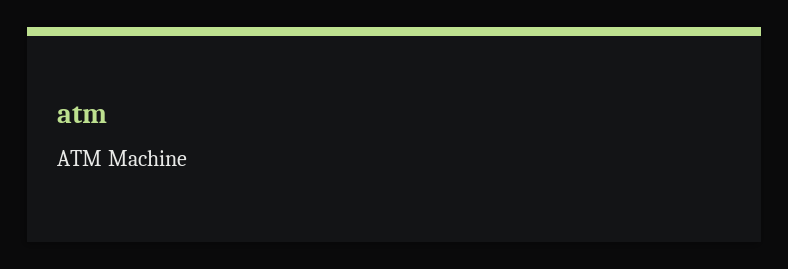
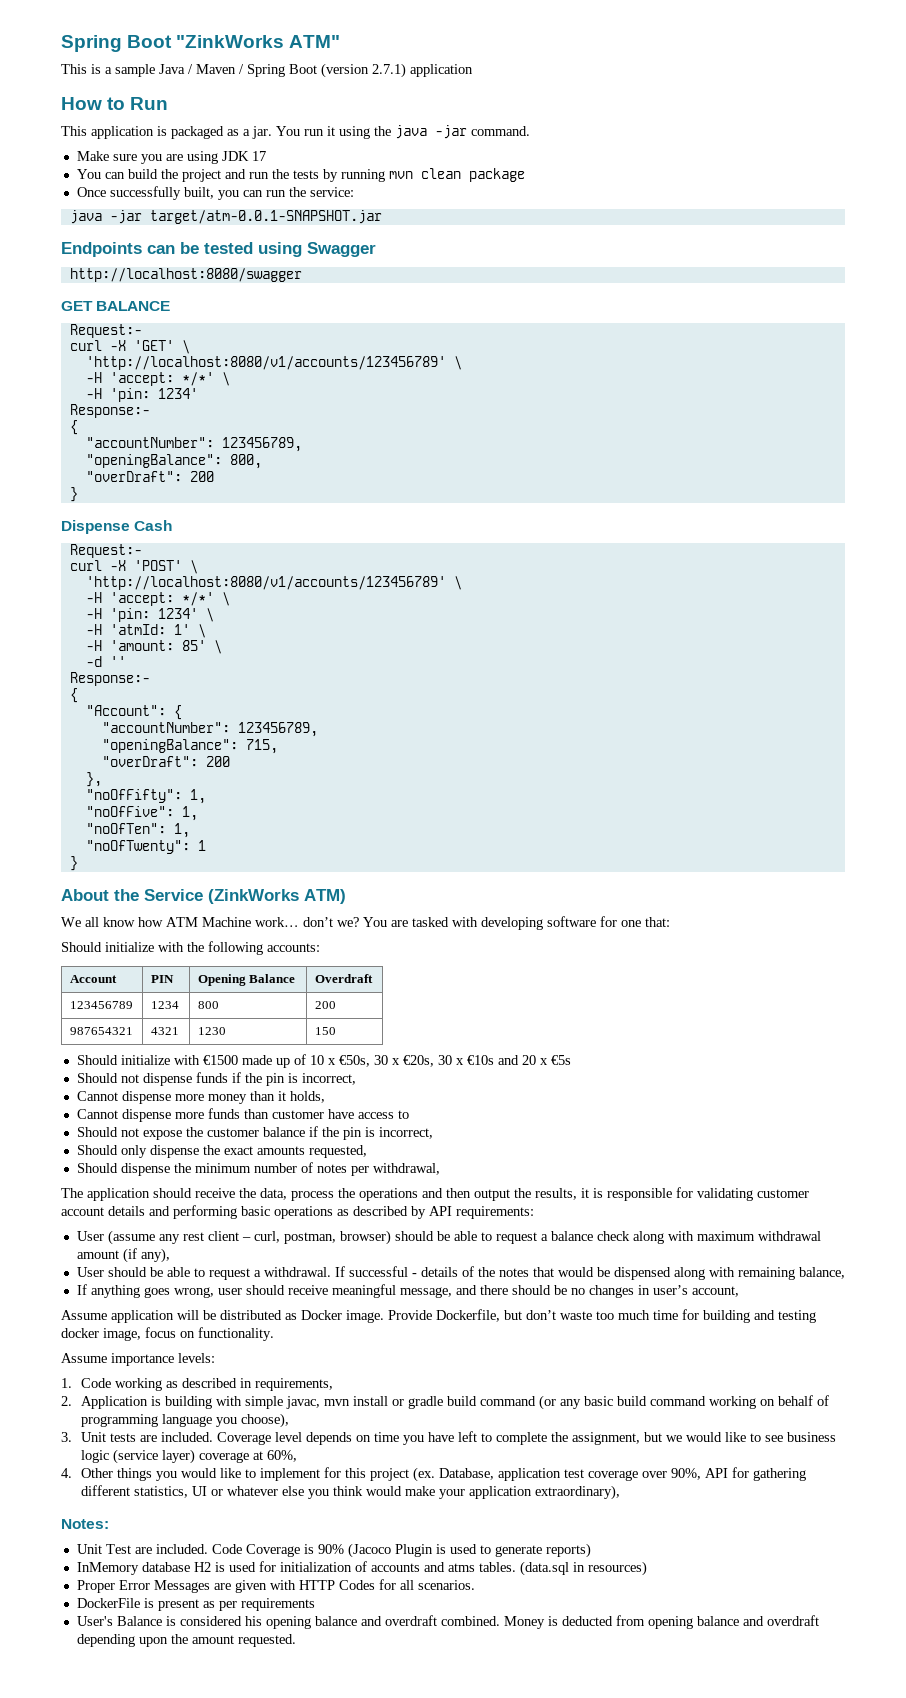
- atm
- ATM Machine
+ Spring Boot "ZinkWorks ATM"
+ This is a sample Java / Maven / Spring Boot (version 2.7.1) application
+ How to Run
+ This application is packaged as a jar. You run it using the java -jar command.
+ Make sure you are using JDK 17
+ You can build the project and run the tests by running mvn clean package
+ Once successfully built, you can run the service:
+ java -jar target/atm-0.0.1-SNAPSHOT.jar
+ Endpoints can be tested using Swagger
+ http://localhost:8080/swagger
+ GET BALANCE
+ Request:-
+ curl -X 'GET' \
+ 'http://localhost:8080/v1/accounts/123456789' \
+ -H 'accept: */*' \
+ -H 'pin: 1234'
+ Response:-
+ {
+ "accountNumber": 123456789,
+ "openingBalance": 800,
+ "overDraft": 200
+ }
+ Dispense Cash
+ Request:-
+ curl -X 'POST' \
+ 'http://localhost:8080/v1/accounts/123456789' \
+ -H 'accept: */*' \
+ -H 'pin: 1234' \
+ -H 'atmId: 1' \
+ -H 'amount: 85' \
+ -d ''
+ Response:-
+ {
+ "Account": {
+ "accountNumber": 123456789,
+ "openingBalance": 715,
+ "overDraft": 200
+ },
+ "noOfFifty": 1,
+ "noOfFive": 1,
+ "noOfTen": 1,
+ "noOfTwenty": 1
+ }
+ About the Service (ZinkWorks ATM)
+ We all know how ATM Machine work… don’t we? You are tasked with developing software for one that:
+ Should initialize with the following accounts:
+ Account | PIN | Opening Balance | Overdraft
+ 123456789 | 1234 | 800 | 200
+ 987654321 | 4321 | 1230 | 150
+ Should initialize with €1500 made up of 10 x €50s, 30 x €20s, 30 x €10s and 20 x €5s
+ Should not dispense funds if the pin is incorrect,
+ Cannot dispense more money than it holds,
+ Cannot dispense more funds than customer have access to
+ Should not expose the customer balance if the pin is incorrect,
+ Should only dispense the exact amounts requested,
+ Should dispense the minimum number of notes per withdrawal,
+ The application should receive the data, process the operations and then output the results, it is responsible for validating customer account details and performing basic operations as described by API requirements:
+ User (assume any rest client – curl, postman, browser) should be able to request a balance check along with maximum withdrawal amount (if any),
+ User should be able to request a withdrawal. If successful - details of the notes that would be dispensed along with remaining balance,
+ If anything goes wrong, user should receive meaningful message, and there should be no changes in user’s account,
+ Assume application will be distributed as Docker image. Provide Dockerfile, but don’t waste too much time for building and testing docker image, focus on functionality.
+ Assume importance levels:
+ 1. Code working as described in requirements,
+ 2. Application is building with simple javac, mvn install or gradle build command (or any basic build command working on behalf of programming language you choose),
+ 3. Unit tests are included. Coverage level depends on time you have left to complete the assignment, but we would like to see business logic (service layer) coverage at 60%,
+ 4. Other things you would like to implement for this project (ex. Database, application test coverage over 90%, API for gathering different statistics, UI or whatever else you think would make your application extraordinary),
+ Notes:
+ Unit Test are included. Code Coverage is 90% (Jacoco Plugin is used to generate reports)
+ InMemory database H2 is used for initialization of accounts and atms tables. (data.sql in resources)
+ Proper Error Messages are given with HTTP Codes for all scenarios.
+ DockerFile is present as per requirements
+ User's Balance is considered his opening balance and overdraft combined. Money is deducted from opening balance and overdraft depending upon the amount requested.

